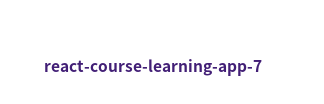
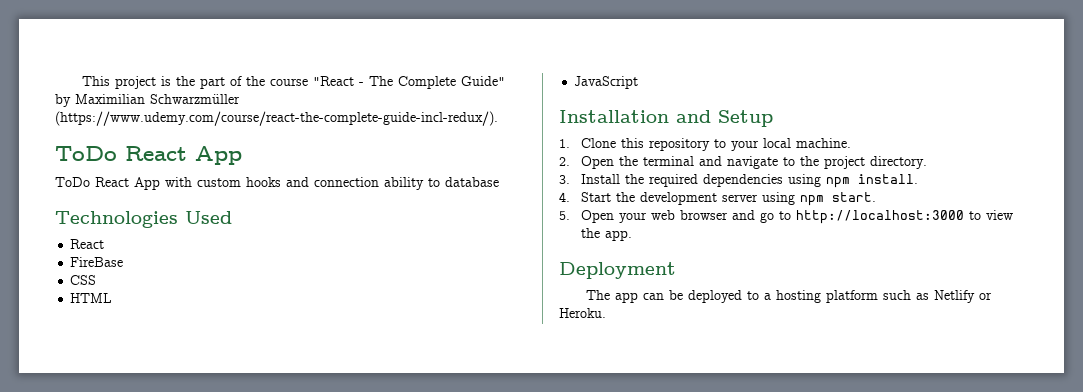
- react-course-learning-app-7
+ This project is the part of the course "React - The Complete Guide" by Maximilian Schwarzmüller (https://www.udemy.com/course/react-the-complete-guide-incl-redux/).
+ ToDo React App
+ ToDo React App with custom hooks and connection ability to database
+ Technologies Used
+ React
+ FireBase
+ CSS
+ HTML
+ JavaScript
+ Installation and Setup
+ 1. Clone this repository to your local machine.
+ 2. Open the terminal and navigate to the project directory.
+ 3. Install the required dependencies using npm install.
+ 4. Start the development server using npm start.
+ 5. Open your web browser and go to http://localhost:3000 to view the app.
+ Deployment
+ The app can be deployed to a hosting platform such as Netlify or Heroku.

